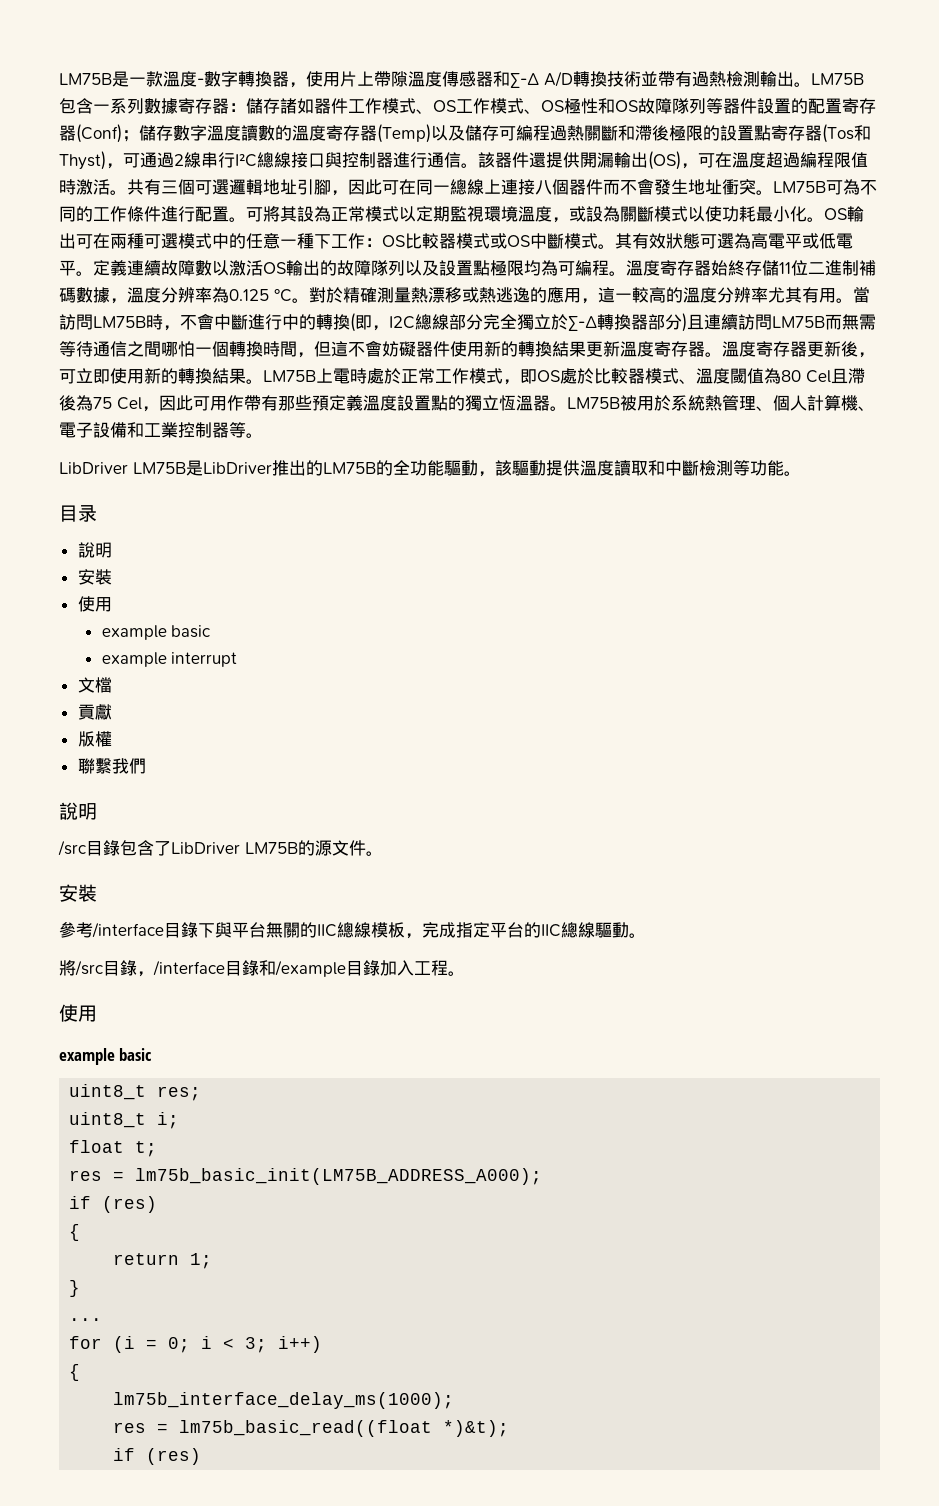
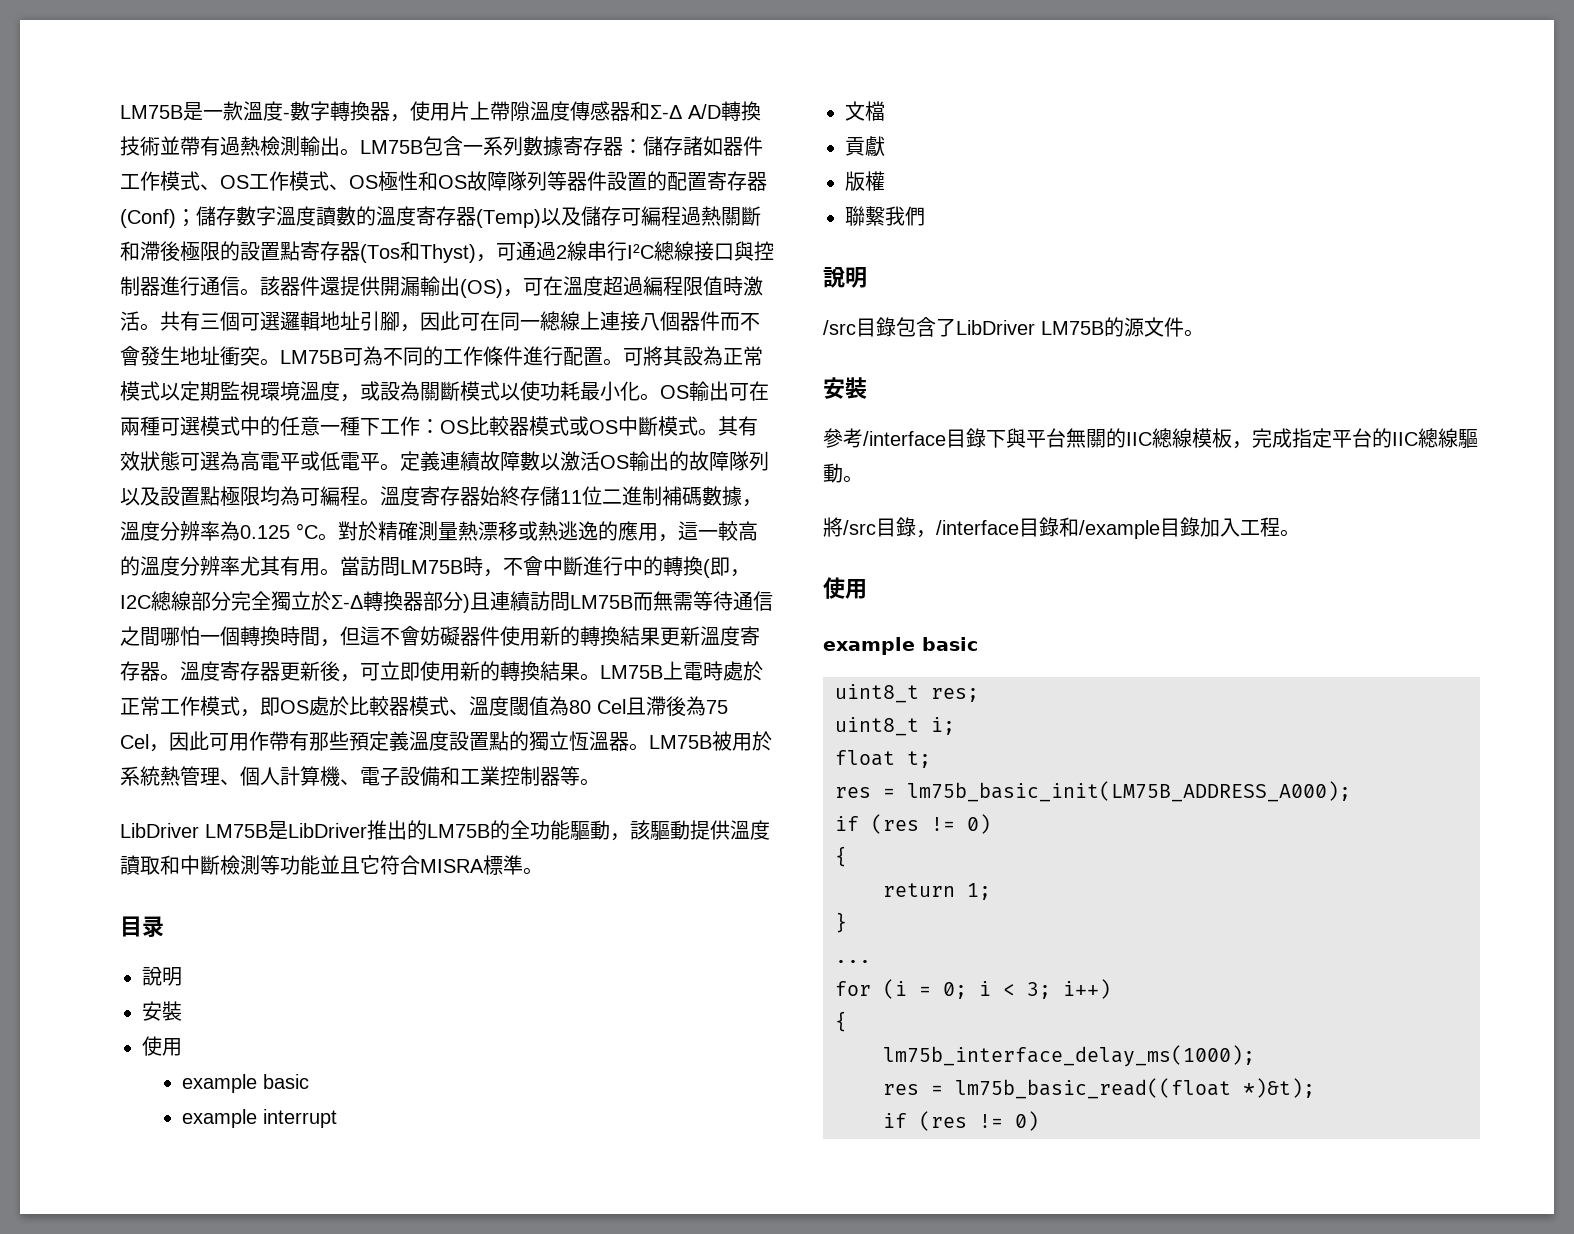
- LibDriver LM75B是LibDriver推出的LM75B的全功能驅動，該驅動提供溫度讀取和中斷檢測等功能。
+ LibDriver LM75B是LibDriver推出的LM75B的全功能驅動，該驅動提供溫度讀取和中斷檢測等功能並且它符合MISRA標準。
  res = lm75b_basic_init(LM75B_ADDRESS_A000);
- if (res)
+ if (res != 0)
  res = lm75b_basic_read((float *)&t);
- if (res)
+ if (res != 0)

